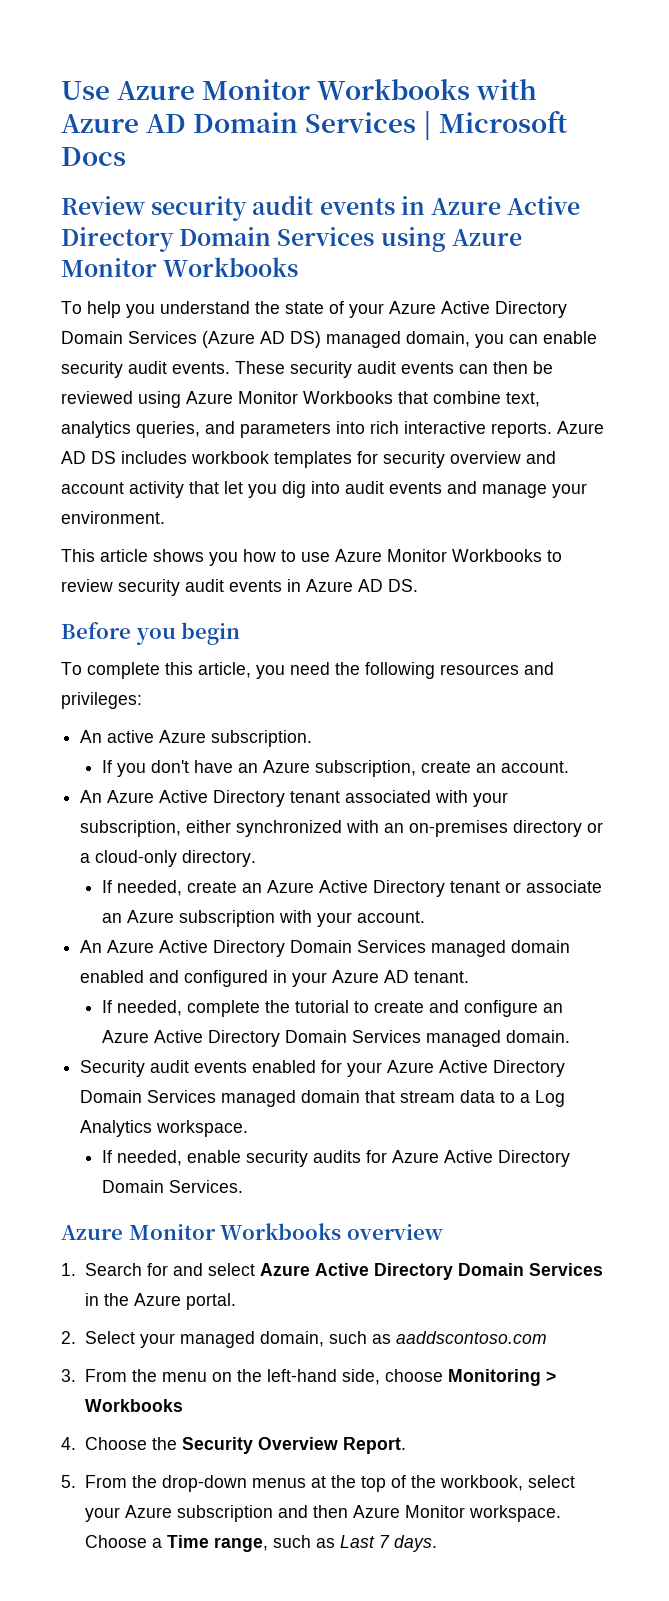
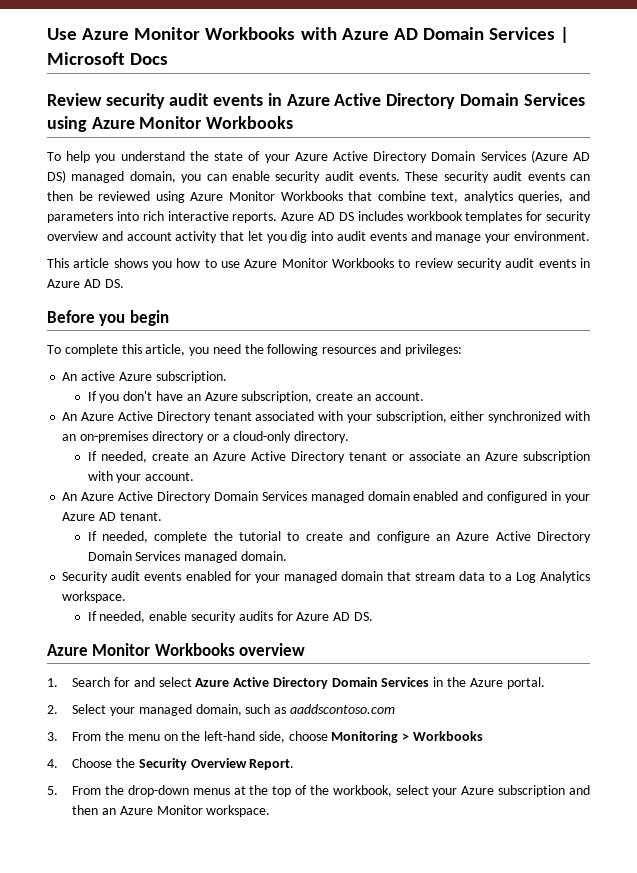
- Security audit events enabled for your Azure Active Directory Domain Services managed domain that stream data to a Log Analytics workspace.
+ Security audit events enabled for your managed domain that stream data to a Log Analytics workspace.
- If needed, enable security audits for Azure Active Directory Domain Services.
+ If needed, enable security audits for Azure AD DS.
- 5. From the drop-down menus at the top of the workbook, select your Azure subscription and then Azure Monitor workspace. Choose a Time range, such as Last 7 days.
+ 5. From the drop-down menus at the top of the workbook, select your Azure subscription and then an Azure Monitor workspace.

